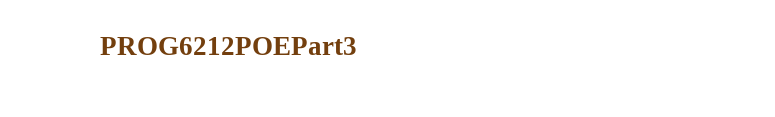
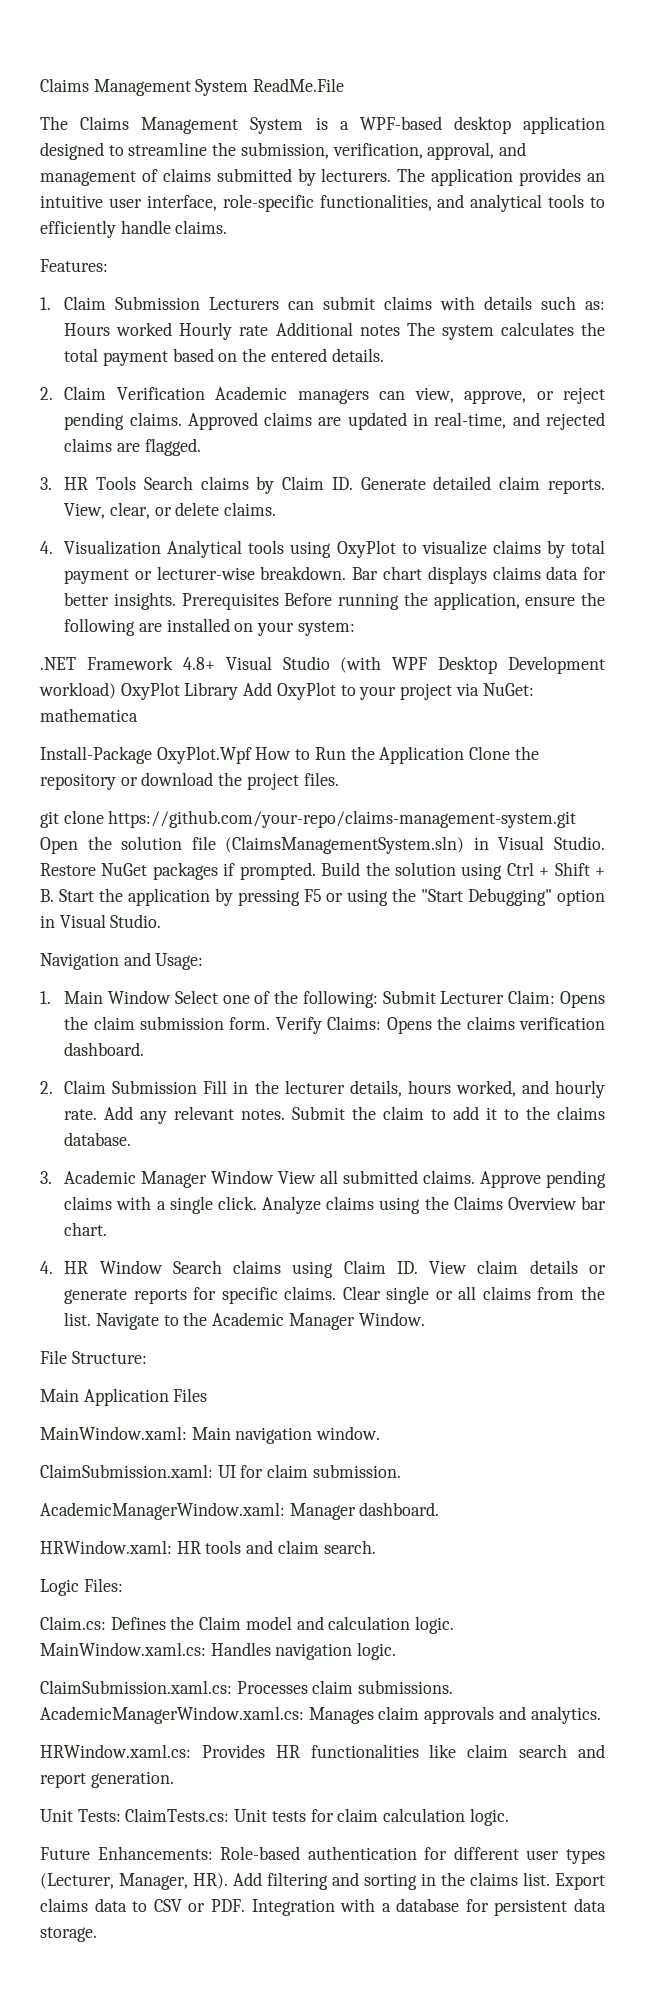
- PROG6212POEPart3
+ Claims Management System ReadMe.File
+ The Claims Management System is a WPF-based desktop application designed to streamline the submission, verification, approval, and management of claims submitted by lecturers. The application provides an intuitive user interface, role-specific functionalities, and analytical tools to efficiently handle claims.
+ Features:
+ 1. Claim Submission Lecturers can submit claims with details such as: Hours worked Hourly rate Additional notes The system calculates the total payment based on the entered details.
+ 2. Claim Verification Academic managers can view, approve, or reject pending claims. Approved claims are updated in real-time, and rejected claims are flagged.
+ 3. HR Tools Search claims by Claim ID. Generate detailed claim reports. View, clear, or delete claims.
+ 4. Visualization Analytical tools using OxyPlot to visualize claims by total payment or lecturer-wise breakdown. Bar chart displays claims data for better insights. Prerequisites Before running the application, ensure the following are installed on your system:
+ .NET Framework 4.8+ Visual Studio (with WPF Desktop Development workload) OxyPlot Library Add OxyPlot to your project via NuGet: mathematica
+ Install-Package OxyPlot.Wpf How to Run the Application Clone the repository or download the project files.
+ git clone https://github.com/your-repo/claims-management-system.git Open the solution file (ClaimsManagementSystem.sln) in Visual Studio. Restore NuGet packages if prompted. Build the solution using Ctrl + Shift + B. Start the application by pressing F5 or using the "Start Debugging" option in Visual Studio.
+ Navigation and Usage:
+ 1. Main Window Select one of the following: Submit Lecturer Claim: Opens the claim submission form. Verify Claims: Opens the claims verification dashboard.
+ 2. Claim Submission Fill in the lecturer details, hours worked, and hourly rate. Add any relevant notes. Submit the claim to add it to the claims database.
+ 3. Academic Manager Window View all submitted claims. Approve pending claims with a single click. Analyze claims using the Claims Overview bar chart.
+ 4. HR Window Search claims using Claim ID. View claim details or generate reports for specific claims. Clear single or all claims from the list. Navigate to the Academic Manager Window.
+ File Structure:
+ Main Application Files
+ MainWindow.xaml: Main navigation window.
+ ClaimSubmission.xaml: UI for claim submission.
+ AcademicManagerWindow.xaml: Manager dashboard.
+ HRWindow.xaml: HR tools and claim search.
+ Logic Files:
+ Claim.cs: Defines the Claim model and calculation logic. MainWindow.xaml.cs: Handles navigation logic.
+ ClaimSubmission.xaml.cs: Processes claim submissions. AcademicManagerWindow.xaml.cs: Manages claim approvals and analytics.
+ HRWindow.xaml.cs: Provides HR functionalities like claim search and report generation.
+ Unit Tests: ClaimTests.cs: Unit tests for claim calculation logic.
+ Future Enhancements: Role-based authentication for different user types (Lecturer, Manager, HR). Add filtering and sorting in the claims list. Export claims data to CSV or PDF. Integration with a database for persistent data storage.

